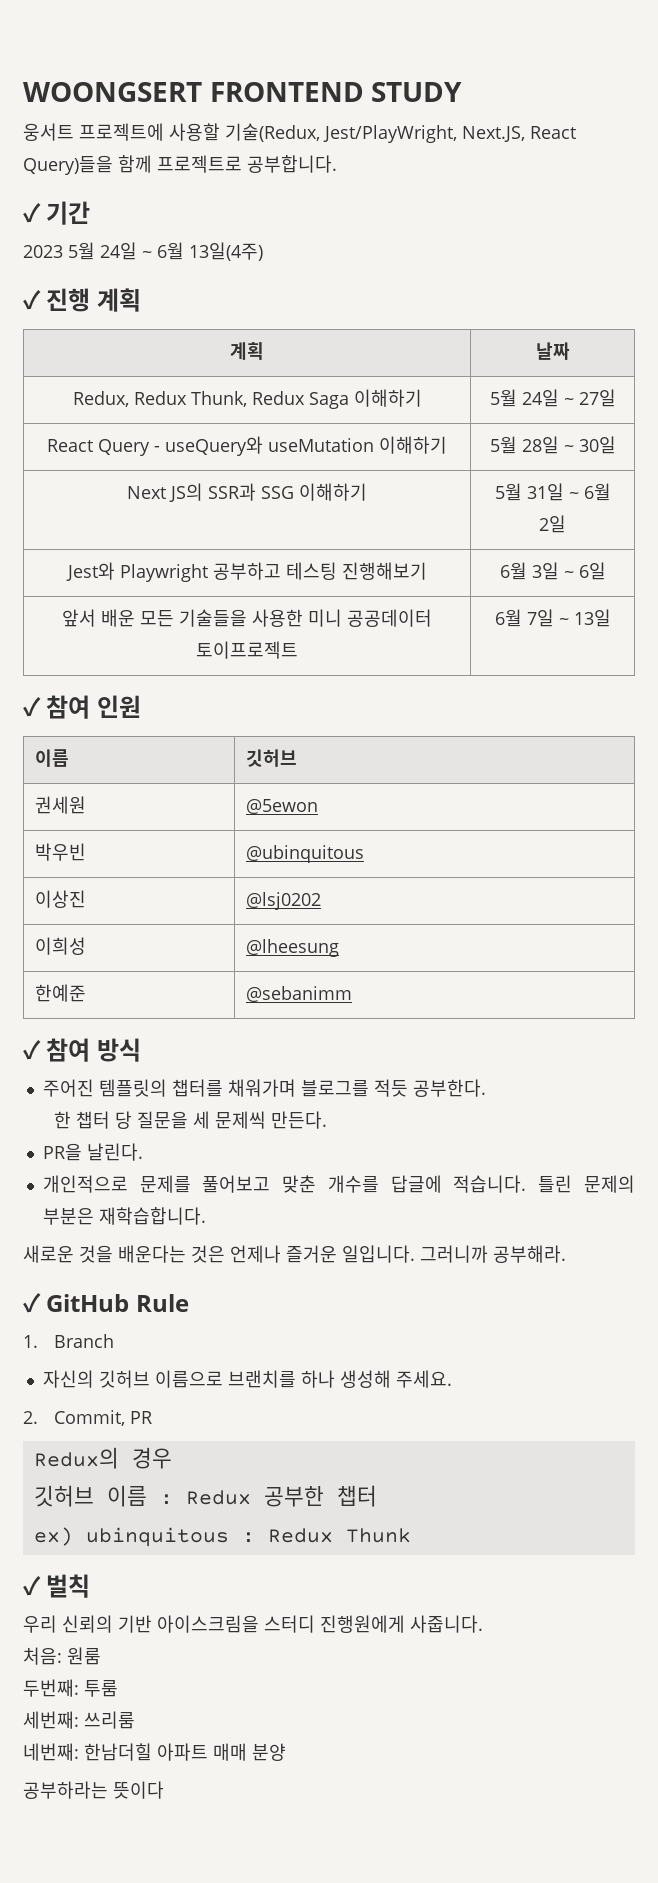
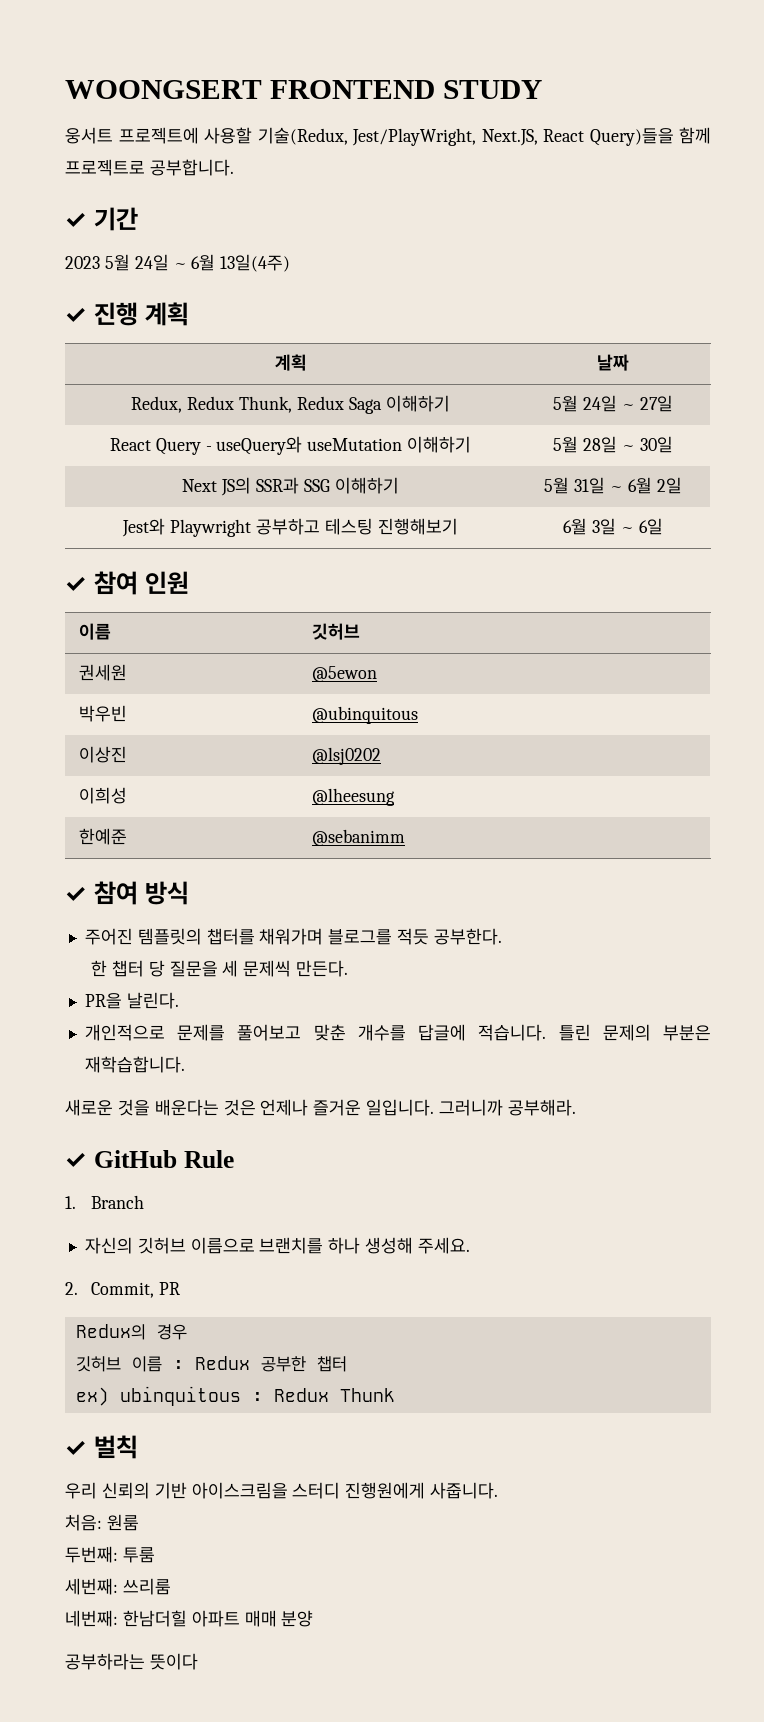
- 앞서 배운 모든 기술들을 사용한 미니 공공데이터 토이프로젝트 | 6월 7일 ~ 13일

